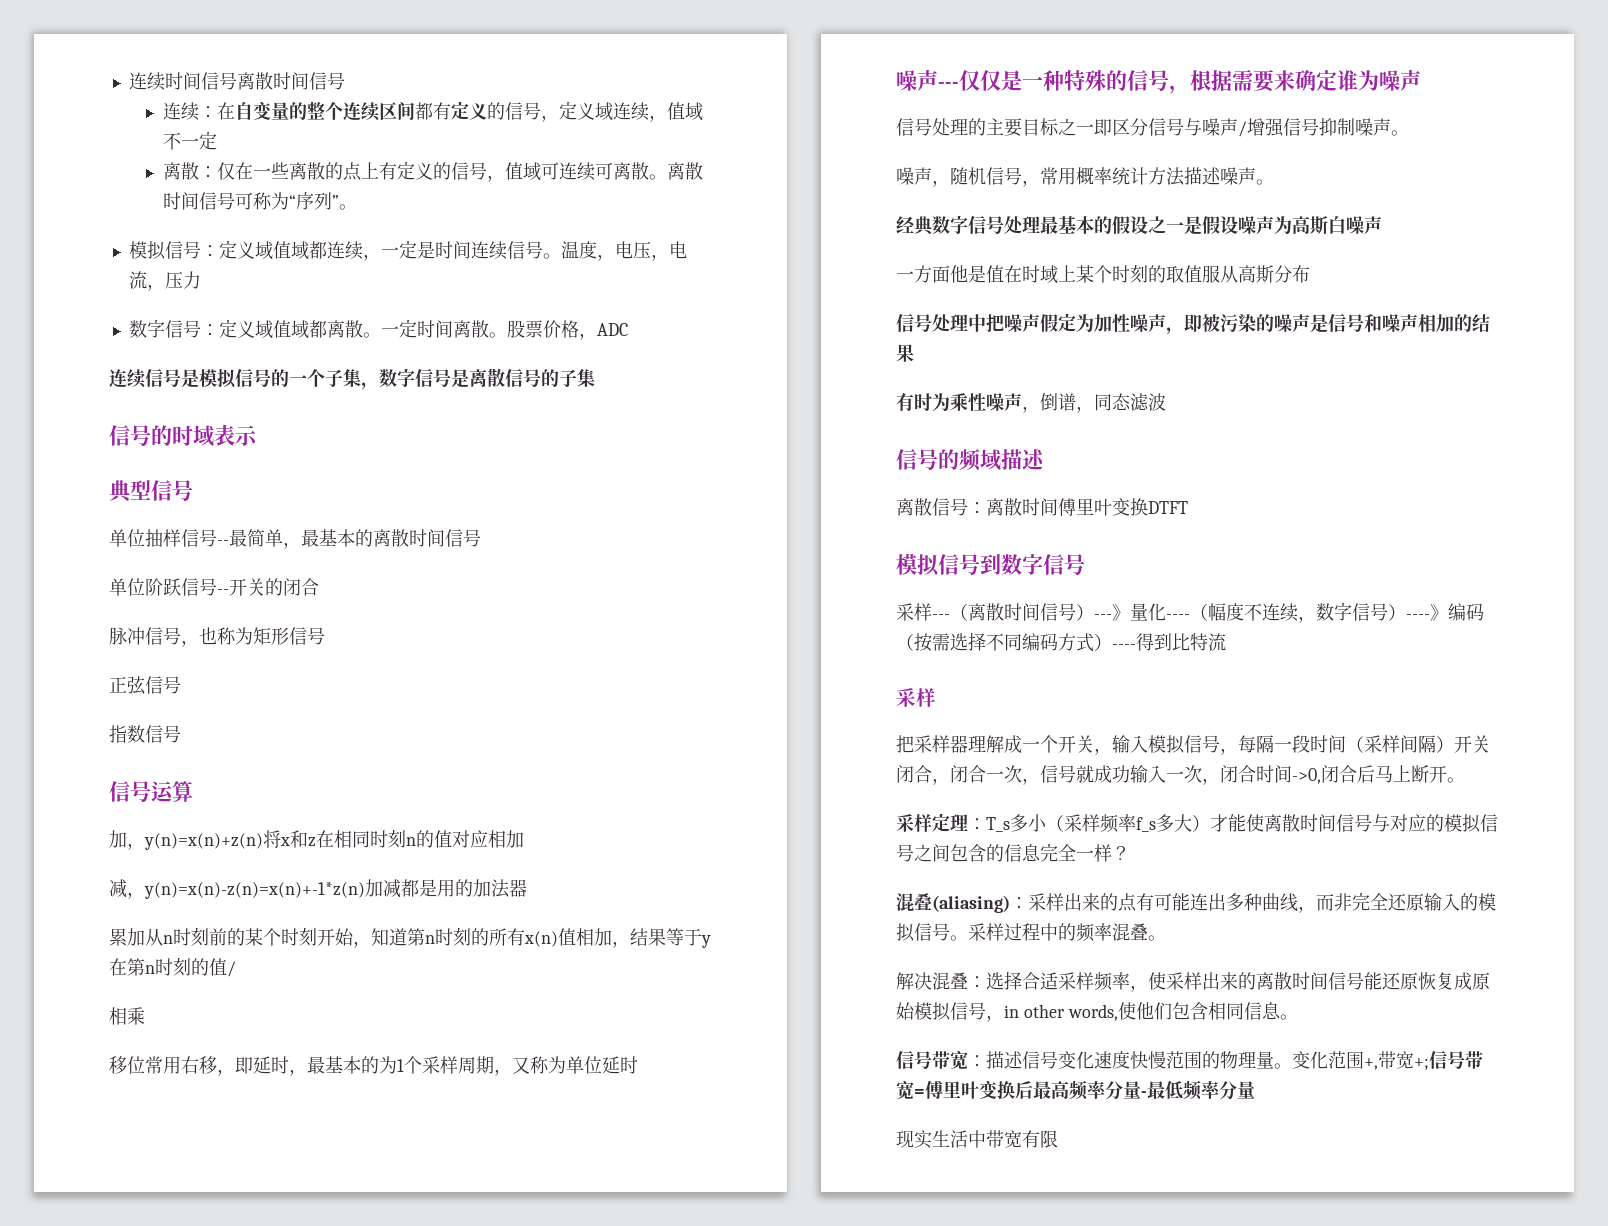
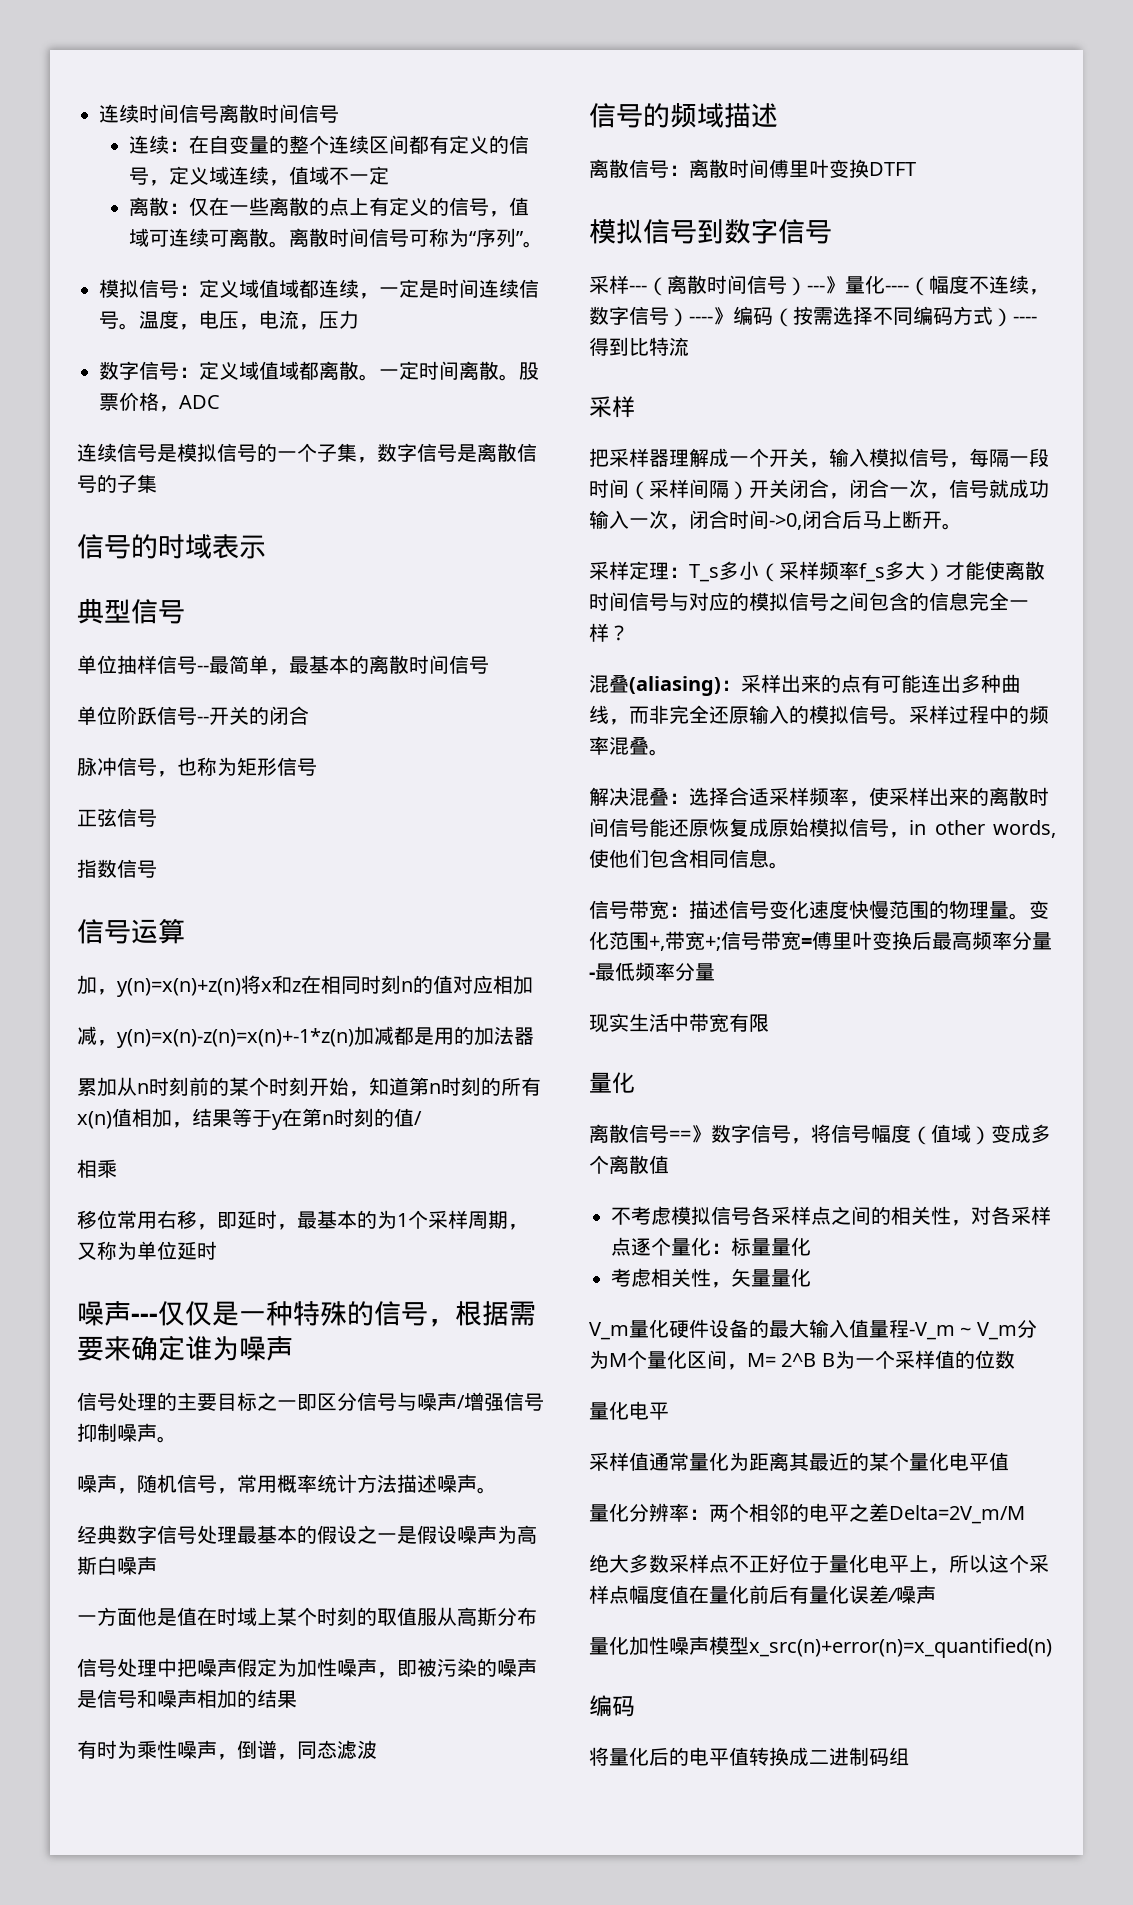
  现实生活中带宽有限
+ 量化
+ 离散信号==》数字信号，将信号幅度（值域）变成多个离散值
+ 不考虑模拟信号各采样点之间的相关性，对各采样点逐个量化：标量量化
+ 考虑相关性，矢量量化
+ V_m量化硬件设备的最大输入值量程-V_m ~ V_m分为M个量化区间，M= 2^B B为一个采样值的位数
+ 量化电平
+ 采样值通常量化为距离其最近的某个量化电平值
+ 量化分辨率：两个相邻的电平之差Delta=2V_m/M
+ 绝大多数采样点不正好位于量化电平上，所以这个采样点幅度值在量化前后有量化误差/噪声
+ 量化加性噪声模型x_src(n)+error(n)=x_quantified(n)
+ 编码
+ 将量化后的电平值转换成二进制码组

